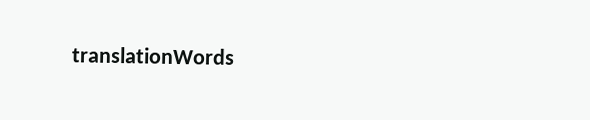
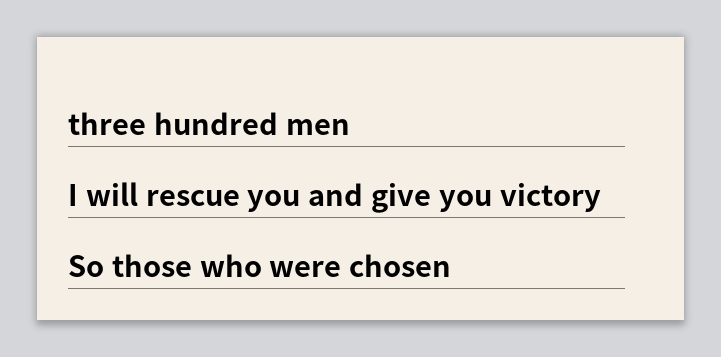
- translationWords
+ three hundred men
+ I will rescue you and give you victory
+ So those who were chosen

